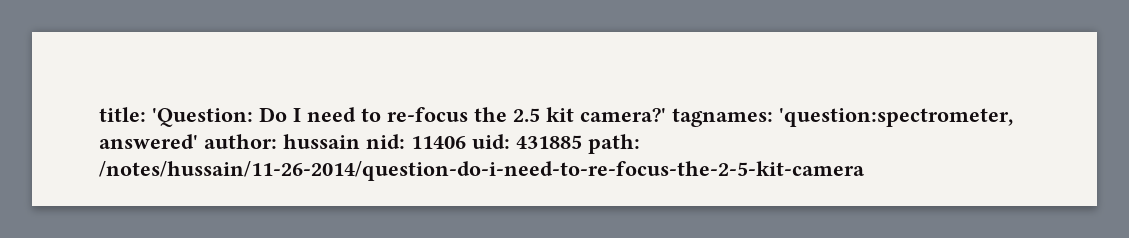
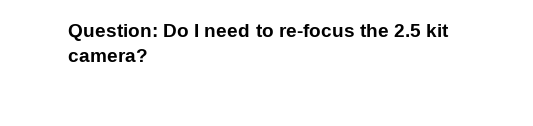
- title: 'Question: Do I need to re-focus the 2.5 kit camera?' tagnames: 'question:spectrometer, answered' author: hussain nid: 11406 uid: 431885 path: /notes/hussain/11-26-2014/question-do-i-need-to-re-focus-the-2-5-kit-camera
+ Question: Do I need to re-focus the 2.5 kit camera?

